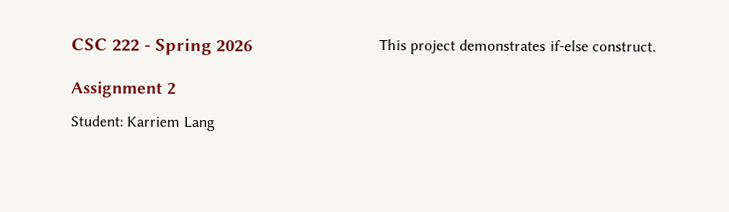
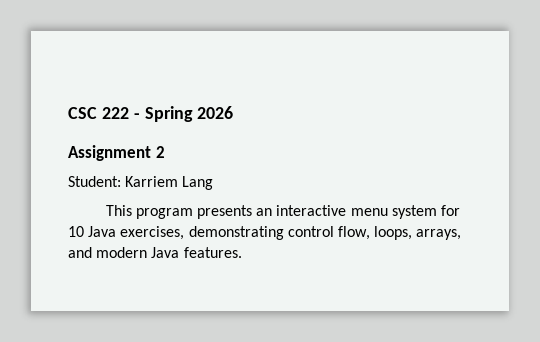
- This project demonstrates if-else construct.
+ This program presents an interactive menu system for 10 Java exercises, demonstrating control flow, loops, arrays, and modern Java features.

